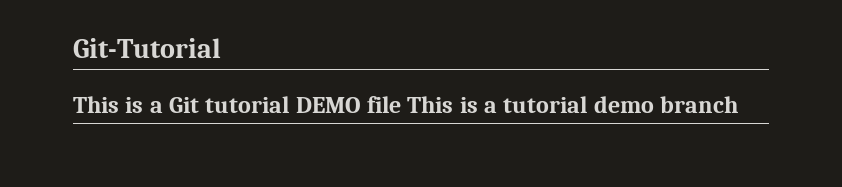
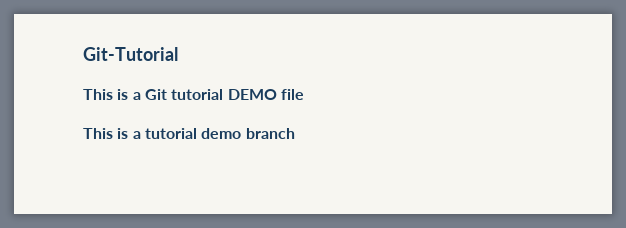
- This is a Git tutorial DEMO file This is a tutorial demo branch
+ This is a Git tutorial DEMO file
+ This is a tutorial demo branch

